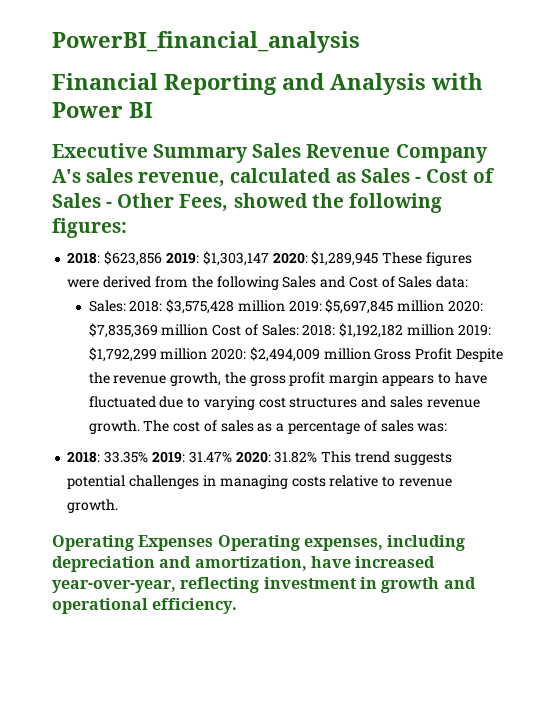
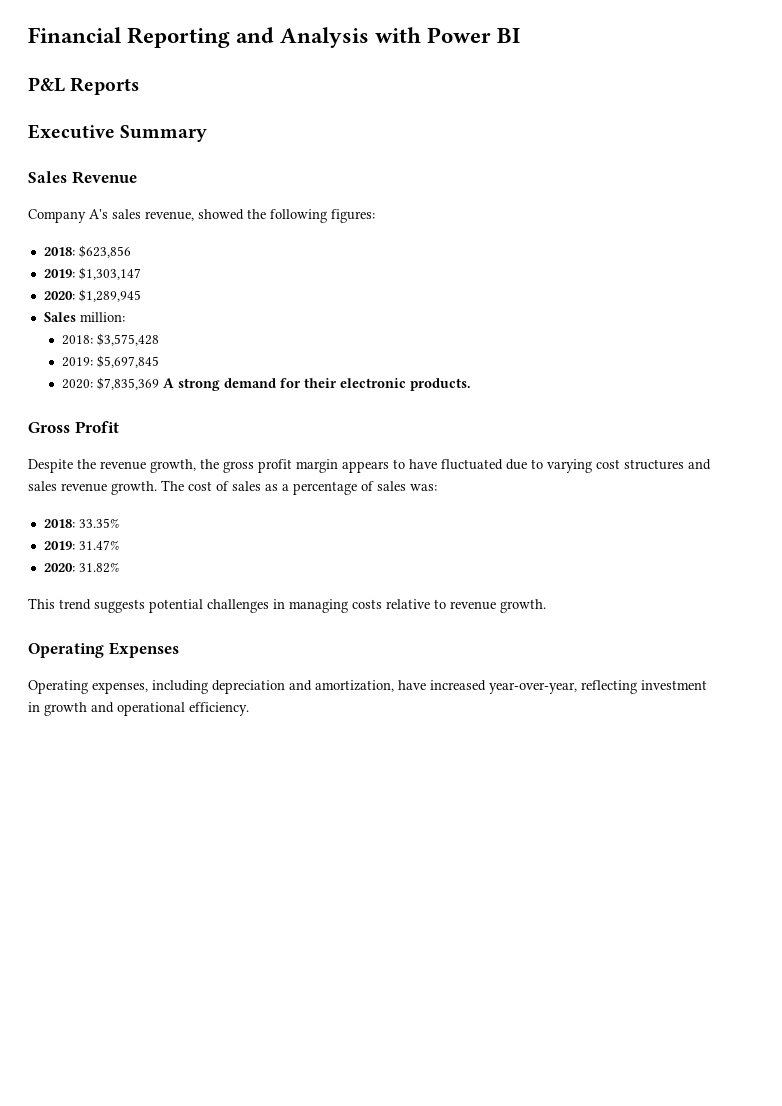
- PowerBI_financial_analysis
+ P&L Reports
- Executive Summary Sales Revenue Company A's sales revenue, calculated as Sales - Cost of Sales - Other Fees, showed the following figures:
+ Executive Summary
+ Sales Revenue
+ Company A's sales revenue, showed the following figures:
- 2018: $623,856 2019: $1,303,147 2020: $1,289,945 These figures were derived from the following Sales and Cost of Sales data:
- Sales: 2018: $3,575,428 million 2019: $5,697,845 million 2020: $7,835,369 million Cost of Sales: 2018: $1,192,182 million 2019: $1,792,299 million 2020: $2,494,009 million Gross Profit Despite the revenue growth, the gross profit margin appears to have fluctuated due to varying cost structures and sales revenue growth.
+ 2018: $623,856
+ 2019: $1,303,147
+ 2020: $1,289,945
+ Sales million:
+ 2018: $3,575,428
+ 2019: $5,697,845
+ 2020: $7,835,369 A strong demand for their electronic products.
+ Gross Profit
+ Despite the revenue growth, the gross profit margin appears to have fluctuated due to varying cost structures and sales revenue growth.
- 2018: 33.35% 2019: 31.47% 2020: 31.82% This trend suggests potential challenges in managing costs relative to revenue growth.
+ 2018: 33.35%
+ 2019: 31.47%
+ 2020: 31.82%
+ This trend suggests potential challenges in managing costs relative to revenue growth.
- Operating Expenses Operating expenses, including depreciation and amortization, have increased year-over-year, reflecting investment in growth and operational efficiency.
+ Operating Expenses
+ Operating expenses, including depreciation and amortization, have increased year-over-year, reflecting investment in growth and operational efficiency.

